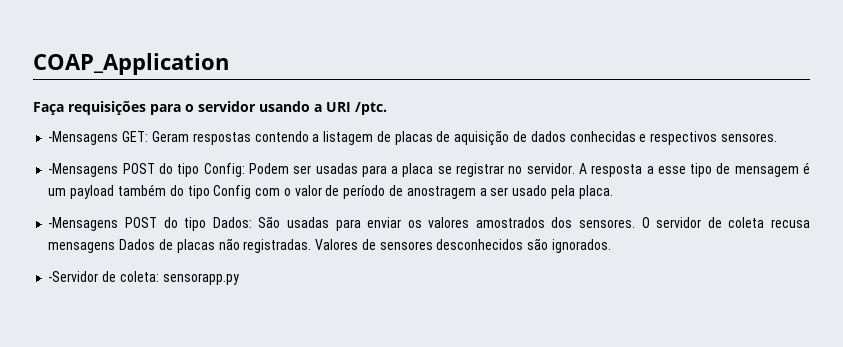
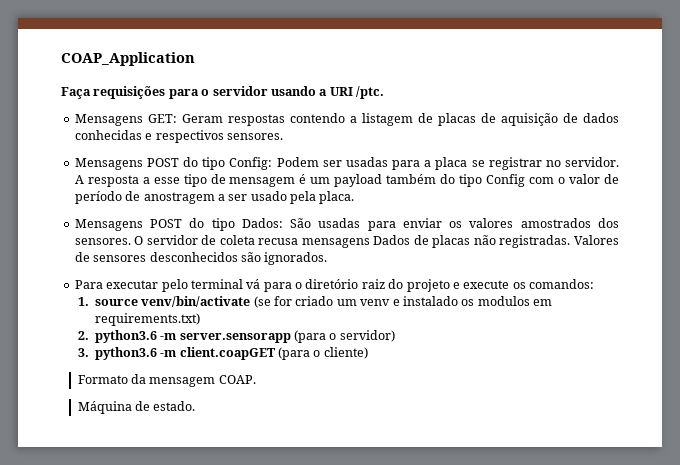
- -Mensagens GET: Geram respostas contendo a listagem de placas de aquisição de dados conhecidas e respectivos sensores.
+ Mensagens GET: Geram respostas contendo a listagem de placas de aquisição de dados conhecidas e respectivos sensores.
- -Mensagens POST do tipo Config: Podem ser usadas para a placa se registrar no servidor.
+ Mensagens POST do tipo Config: Podem ser usadas para a placa se registrar no servidor.
- -Mensagens POST do tipo Dados: São usadas para enviar os valores amostrados dos sensores.
+ Mensagens POST do tipo Dados: São usadas para enviar os valores amostrados dos sensores.
- -Servidor de coleta: sensorapp.py
+ Para executar pelo terminal vá para o diretório raiz do projeto e execute os comandos:
+ 1. source venv/bin/activate (se for criado um venv e instalado os modulos em requirements.txt)
+ 2. python3.6 -m server.sensorapp (para o servidor)
+ 3. python3.6 -m client.coapGET (para o cliente)
+ Formato da mensagem COAP.
+ Máquina de estado.

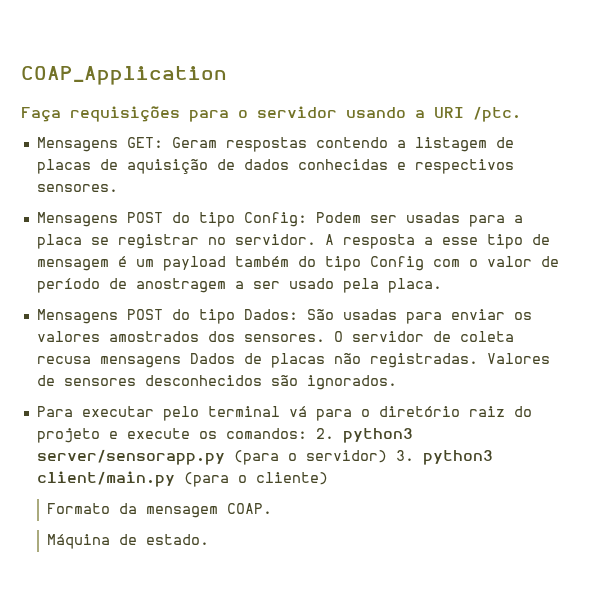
- Para executar pelo terminal vá para o diretório raiz do projeto e execute os comandos:
- 1. source venv/bin/activate (se for criado um venv e instalado os modulos em requirements.txt)
- 2. python3.6 -m server.sensorapp (para o servidor)
- 3. python3.6 -m client.coapGET (para o cliente)
+ Para executar pelo terminal vá para o diretório raiz do projeto e execute os comandos: 2. python3 server/sensorapp.py (para o servidor) 3. python3 client/main.py (para o cliente)

